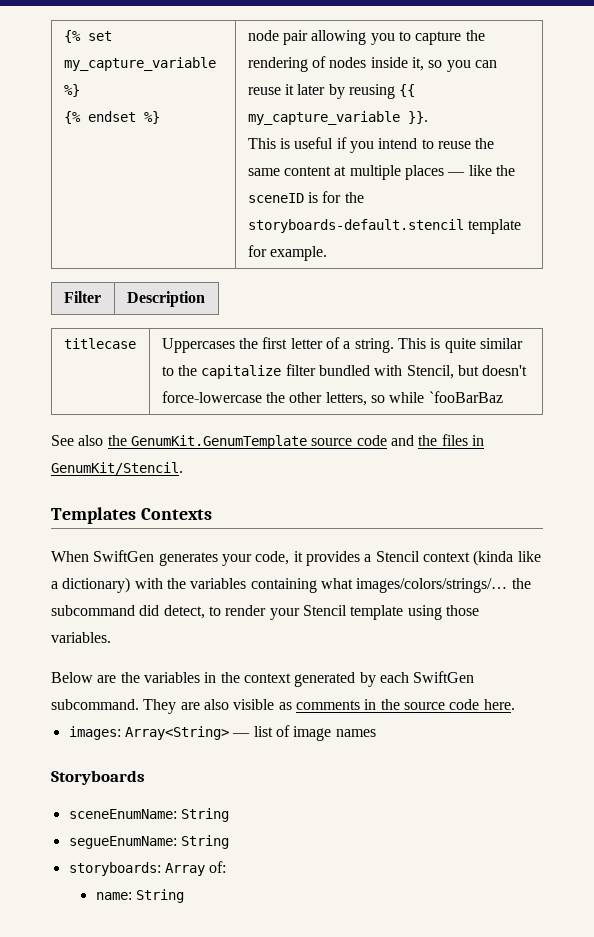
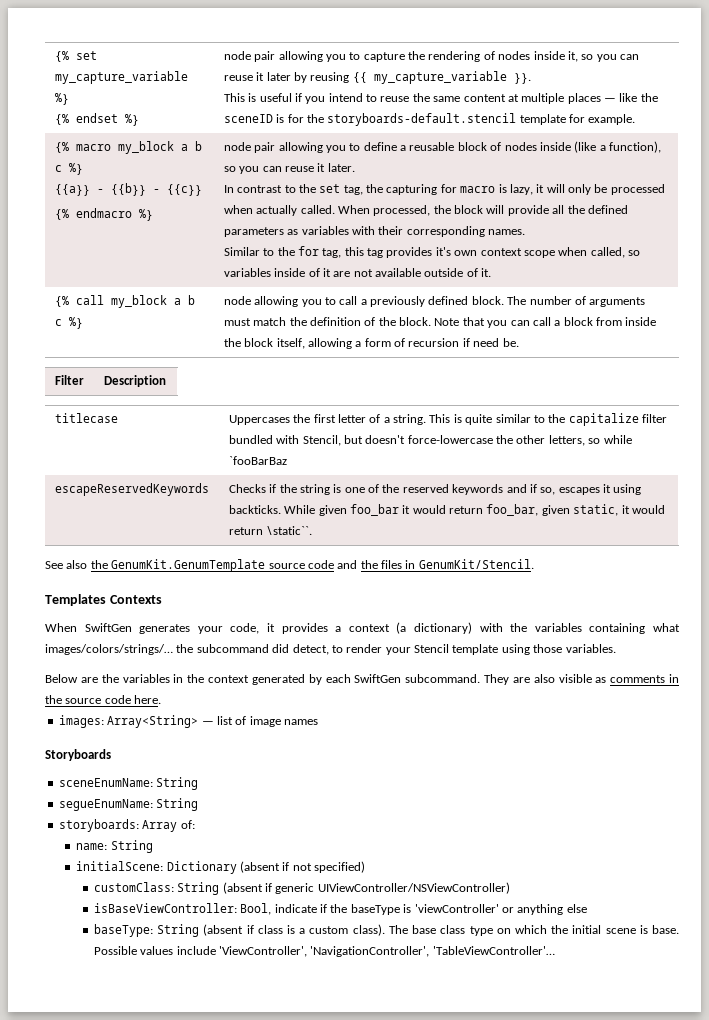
+ {% macro my_block a b c %}
+ {{a}} - {{b}} - {{c}}
+ {% endmacro %} | node pair allowing you to define a reusable block of nodes inside (like a function), so you can reuse it later.
+ In contrast to the set tag, the capturing for macro is lazy, it will only be processed when actually called. When processed, the block will provide all the defined parameters as variables with their corresponding names.
+ Similar to the for tag, this tag provides it's own context scope when called, so variables inside of it are not available outside of it.
+ {% call my_block a b c %} | node allowing you to call a previously defined block. The number of arguments must match the definition of the block. Note that you can call a block from inside the block itself, allowing a form of recursion if need be.
+ escapeReservedKeywords | Checks if the string is one of the reserved keywords and if so, escapes it using backticks. While given foo_bar it would return foo_bar, given static, it would return \static``.
- When SwiftGen generates your code, it provides a Stencil context (kinda like a dictionary) with the variables containing what images/colors/strings/… the subcommand did detect, to render your Stencil template using those variables.
+ When SwiftGen generates your code, it provides a context (a dictionary) with the variables containing what images/colors/strings/… the subcommand did detect, to render your Stencil template using those variables.
+ initialScene: Dictionary (absent if not specified)
+ customClass: String (absent if generic UIViewController/NSViewController)
+ isBaseViewController: Bool, indicate if the baseType is 'viewController' or anything else
+ baseType: String (absent if class is a custom class). The base class type on which the initial scene is base. Possible values include 'ViewController', 'NavigationController', 'TableViewController'…

